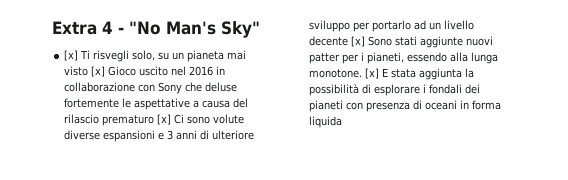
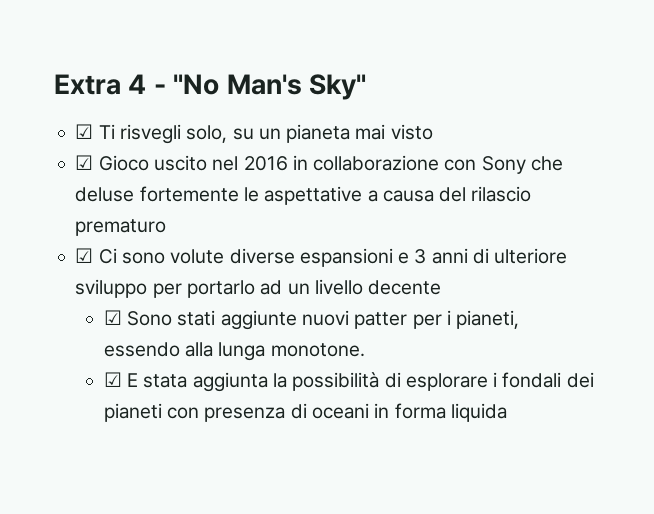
- [x] Ti risvegli solo, su un pianeta mai visto [x] Gioco uscito nel 2016 in collaborazione con Sony che deluse fortemente le aspettative a causa del rilascio prematuro [x] Ci sono volute diverse espansioni e 3 anni di ulteriore sviluppo per portarlo ad un livello decente [x] Sono stati aggiunte nuovi patter per i pianeti, essendo alla lunga monotone. [x] E stata aggiunta la possibilità di esplorare i fondali dei pianeti con presenza di oceani in forma liquida
+ ☑ Ti risvegli solo, su un pianeta mai visto
+ ☑ Gioco uscito nel 2016 in collaborazione con Sony che deluse fortemente le aspettative a causa del rilascio prematuro
+ ☑ Ci sono volute diverse espansioni e 3 anni di ulteriore sviluppo per portarlo ad un livello decente
+ ☑ Sono stati aggiunte nuovi patter per i pianeti, essendo alla lunga monotone.
+ ☑ E stata aggiunta la possibilità di esplorare i fondali dei pianeti con presenza di oceani in forma liquida

